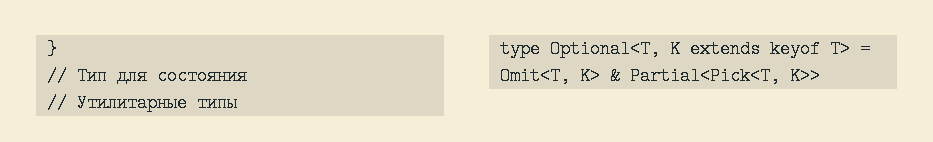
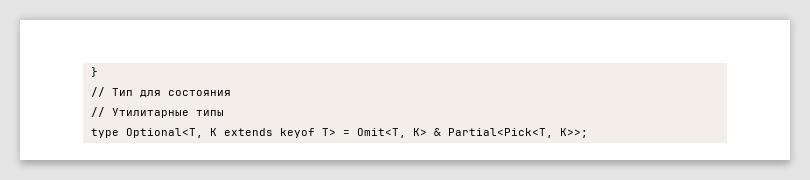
- type Optional<T, K extends keyof T> = Omit<T, K> & Partial<Pick<T, K>>
+ type Optional<T, K extends keyof T> = Omit<T, K> & Partial<Pick<T, K>>;

